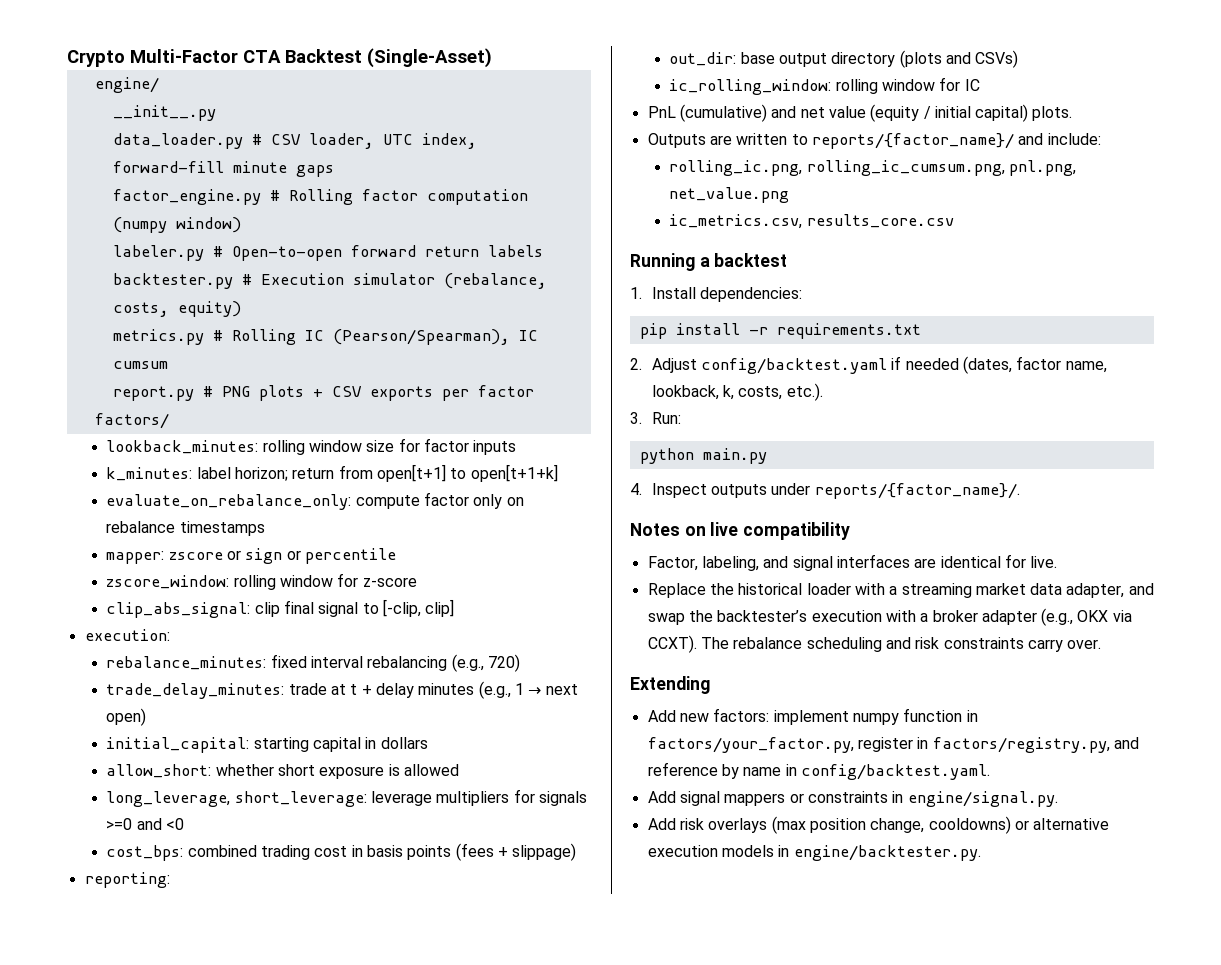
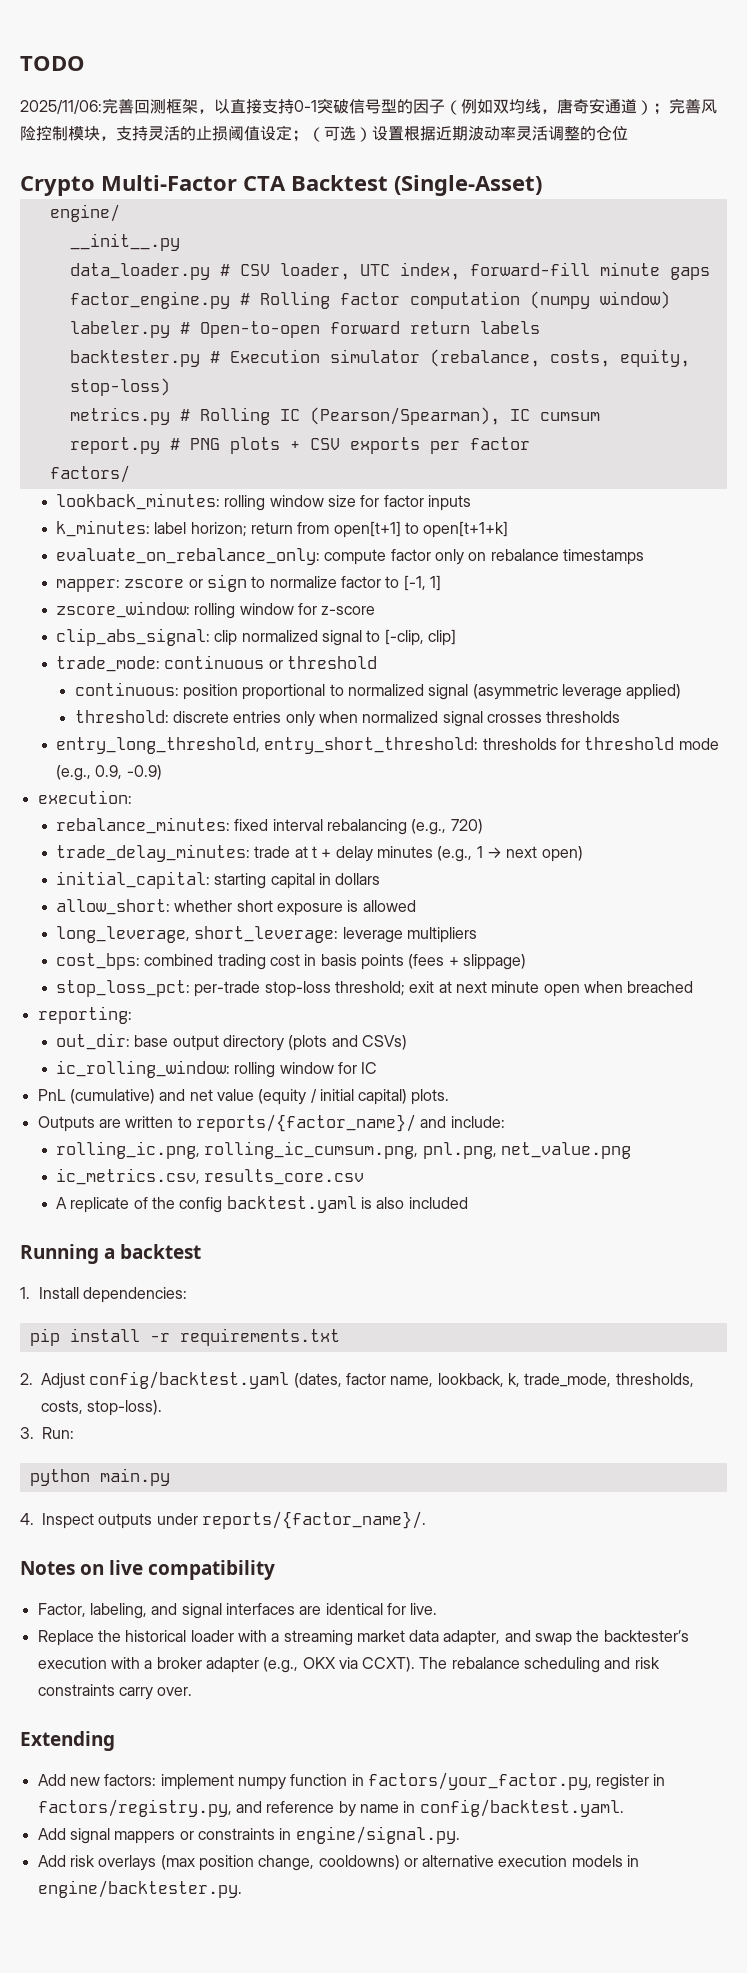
+ TODO
+ 2025/11/06:完善回测框架，以直接支持0-1突破信号型的因子（例如双均线，唐奇安通道）；完善风险控制模块，支持灵活的止损阈值设定；（可选）设置根据近期波动率灵活调整的仓位
- backtester.py # Execution simulator (rebalance, costs, equity)
+ backtester.py # Execution simulator (rebalance, costs, equity, stop-loss)
- mapper: zscore or sign or percentile
+ mapper: zscore or sign to normalize factor to [-1, 1]
- clip_abs_signal: clip final signal to [-clip, clip]
+ clip_abs_signal: clip normalized signal to [-clip, clip]
+ trade_mode: continuous or threshold
+ continuous: position proportional to normalized signal (asymmetric leverage applied)
+ threshold: discrete entries only when normalized signal crosses thresholds
+ entry_long_threshold, entry_short_threshold: thresholds for threshold mode (e.g., 0.9, -0.9)
- long_leverage, short_leverage: leverage multipliers for signals >=0 and <0
+ long_leverage, short_leverage: leverage multipliers
+ stop_loss_pct: per-trade stop-loss threshold; exit at next minute open when breached
+ A replicate of the config backtest.yaml is also included
- 2. Adjust config/backtest.yaml if needed (dates, factor name, lookback, k, costs, etc.).
+ 2. Adjust config/backtest.yaml (dates, factor name, lookback, k, trade_mode, thresholds, costs, stop-loss).

